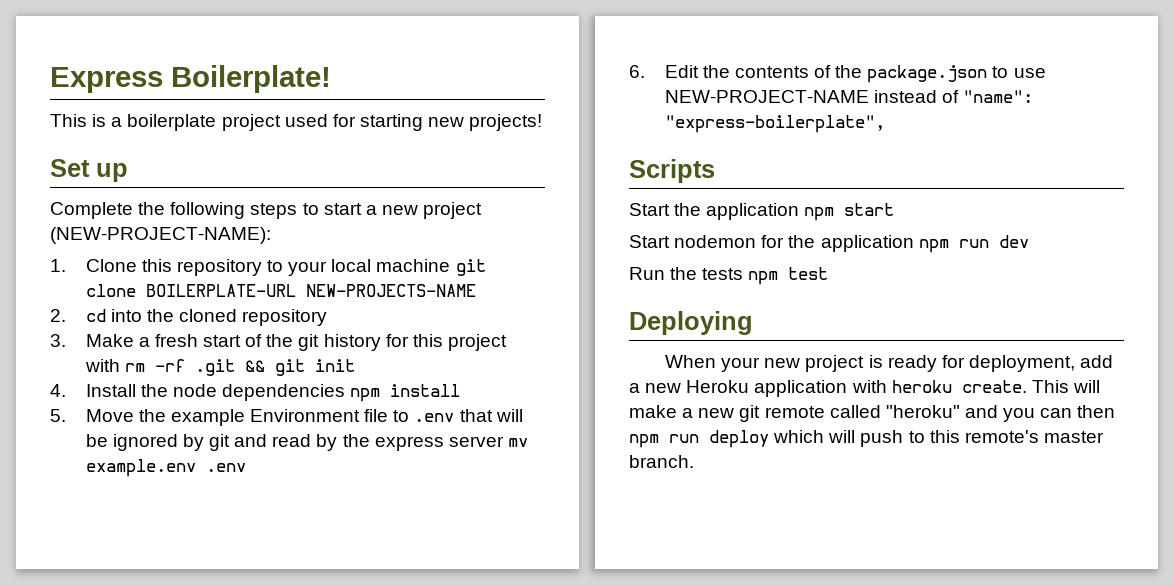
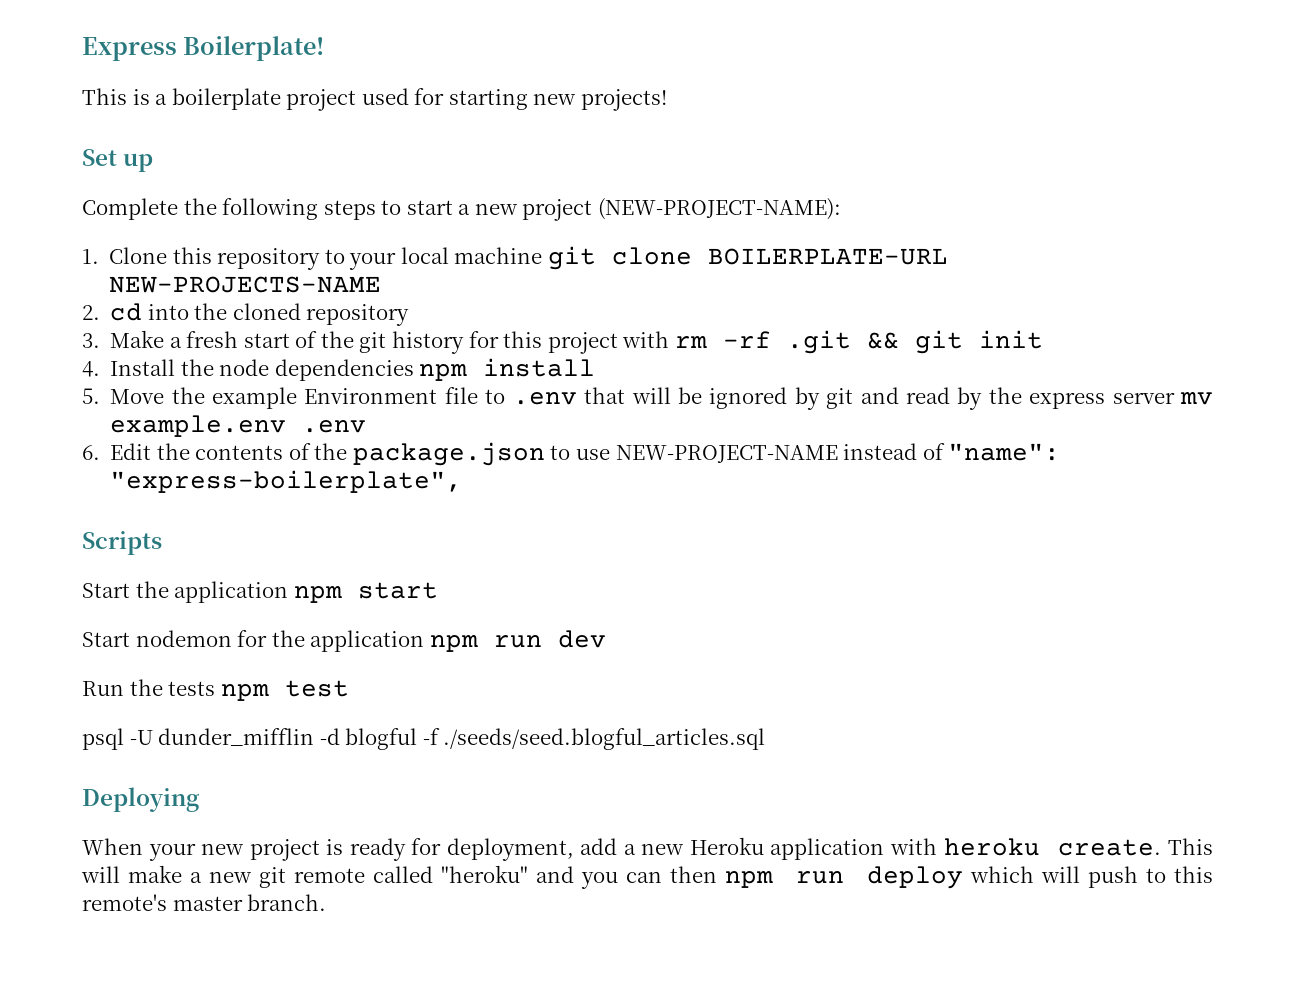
+ psql -U dunder_mifflin -d blogful -f ./seeds/seed.blogful_articles.sql

